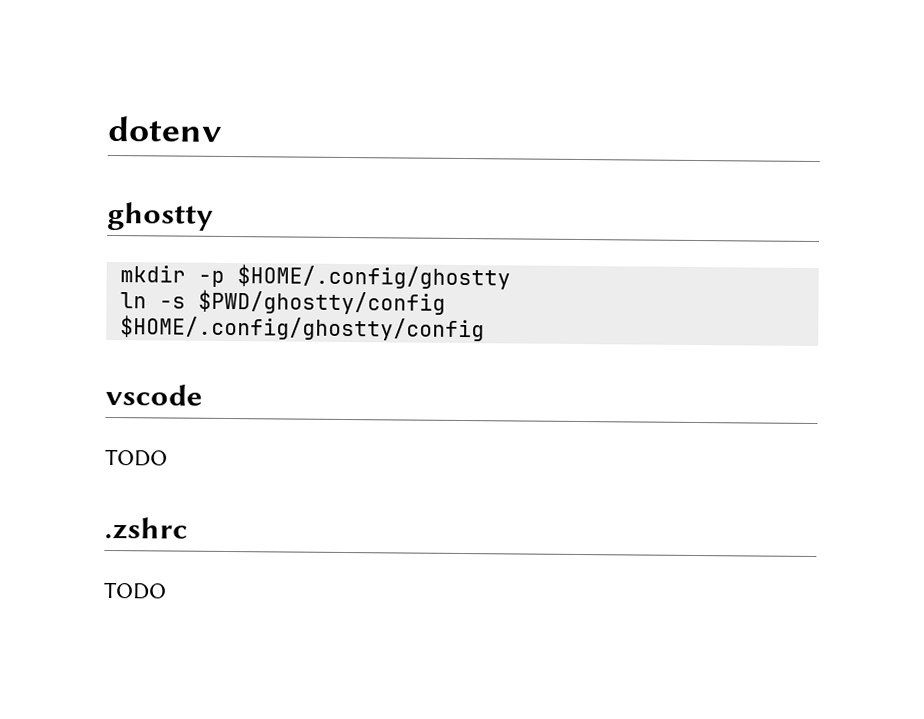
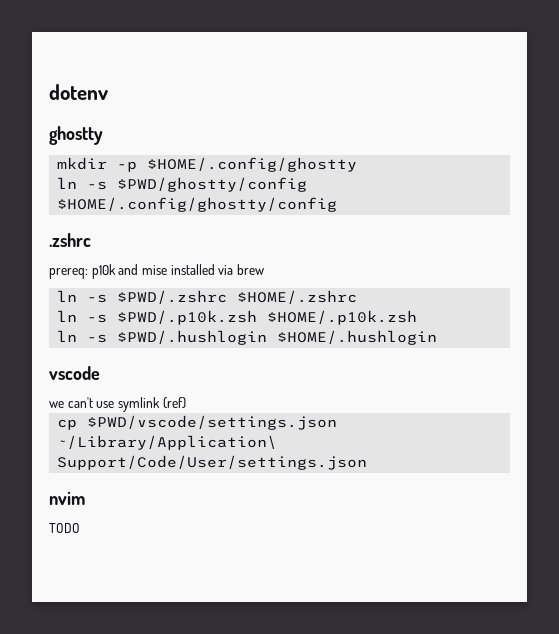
+ .zshrc
+ prereq: p10k and mise installed via brew
+ ln -s $PWD/.zshrc $HOME/.zshrc
+ ln -s $PWD/.p10k.zsh $HOME/.p10k.zsh
+ ln -s $PWD/.hushlogin $HOME/.hushlogin
  vscode
- TODO
- .zshrc
+ we can't use symlink (ref)
+ cp $PWD/vscode/settings.json ~/Library/Application\ Support/Code/User/settings.json
+ nvim

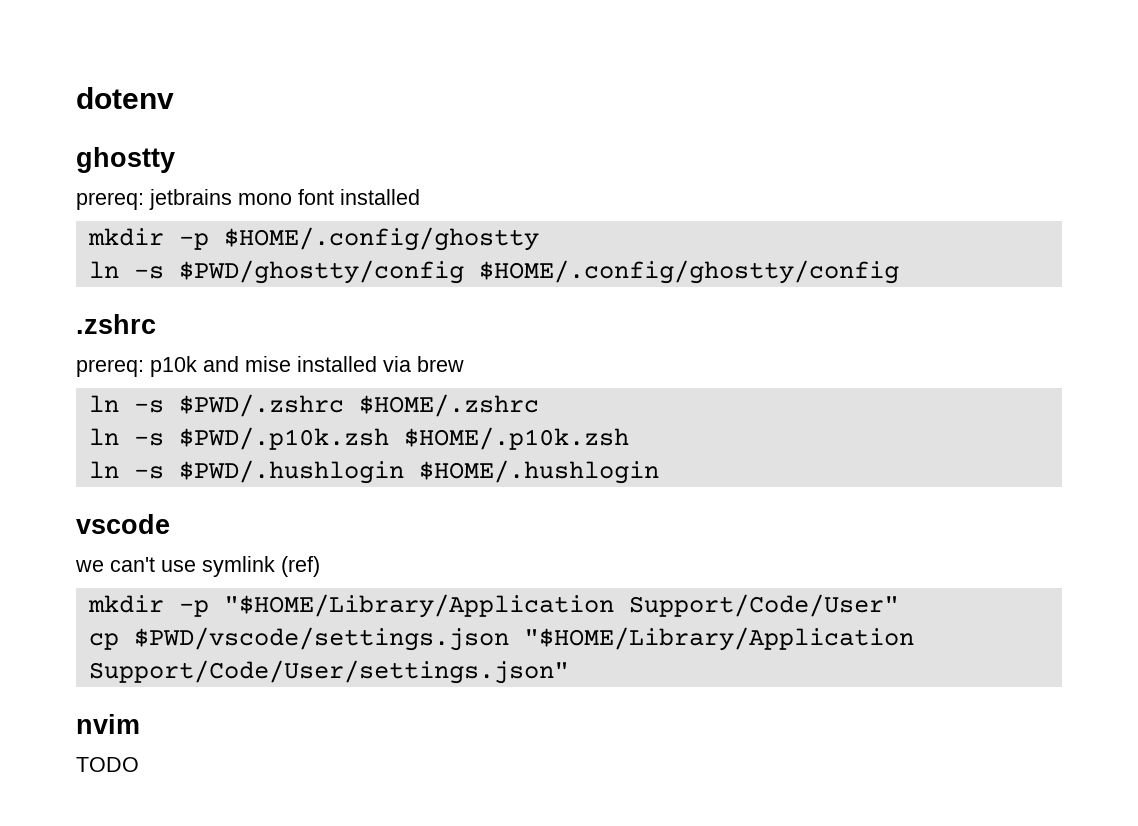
+ prereq: jetbrains mono font installed
+ mkdir -p "$HOME/Library/Application Support/Code/User"
- cp $PWD/vscode/settings.json ~/Library/Application\ Support/Code/User/settings.json
+ cp $PWD/vscode/settings.json "$HOME/Library/Application Support/Code/User/settings.json"

